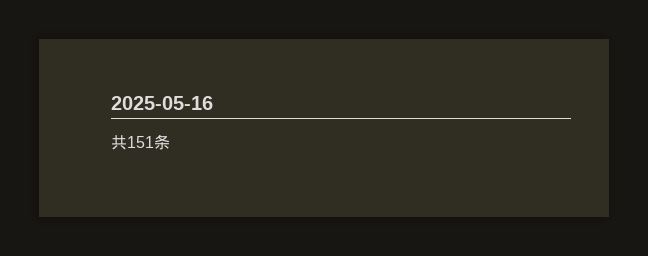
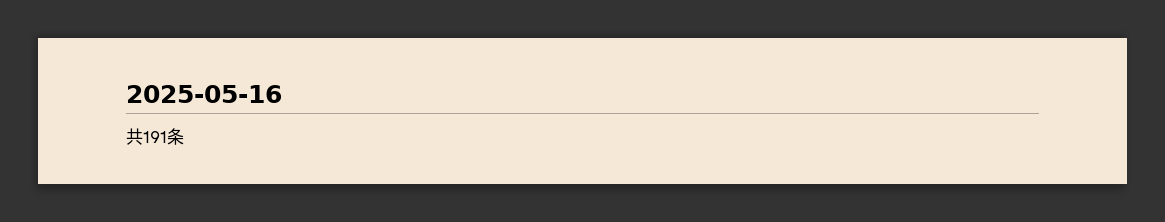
- 共151条
+ 共191条

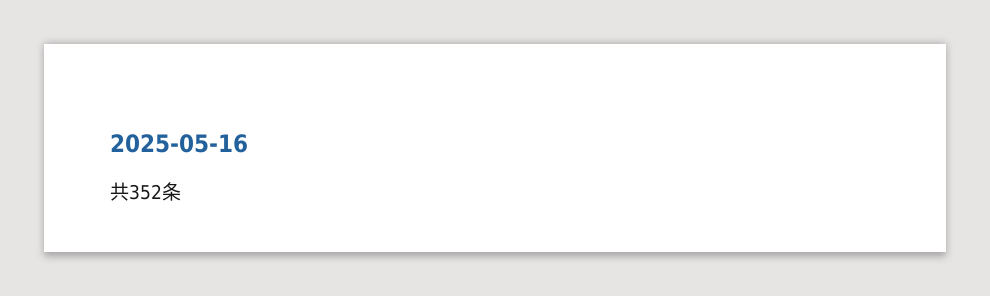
- 共191条
+ 共352条

